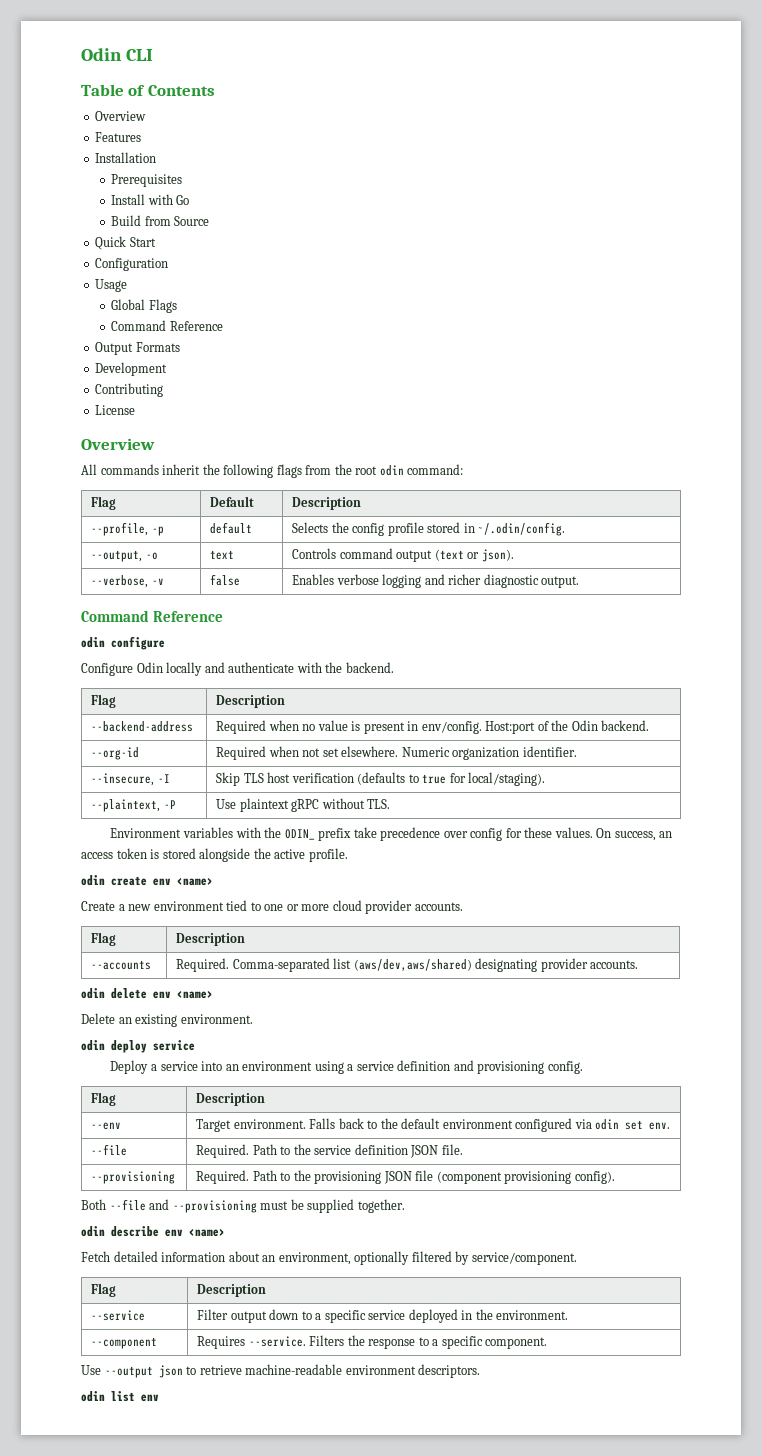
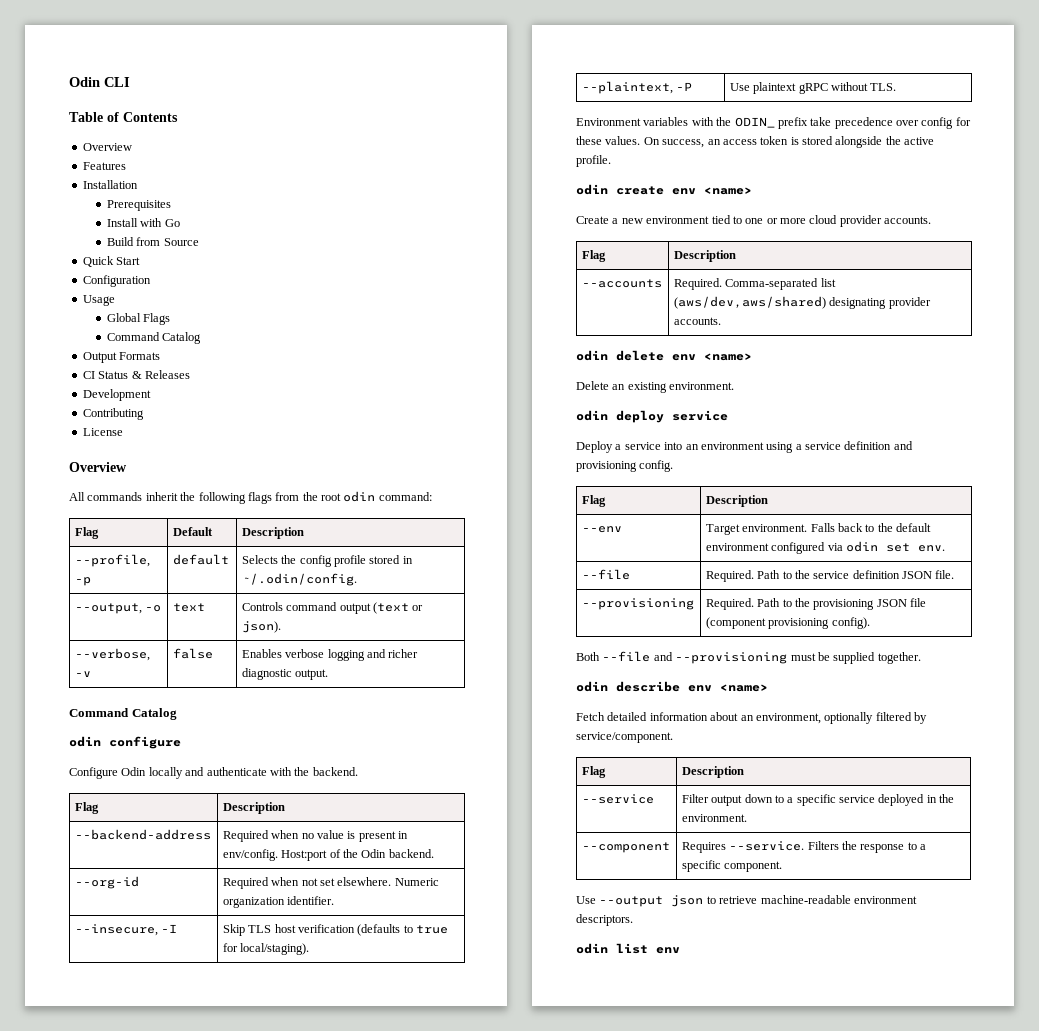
  Global Flags
- Command Reference
+ Command Catalog
+ CI Status & Releases
  --verbose, -v | false | Enables verbose logging and richer diagnostic output.
- Command Reference
+ Command Catalog

